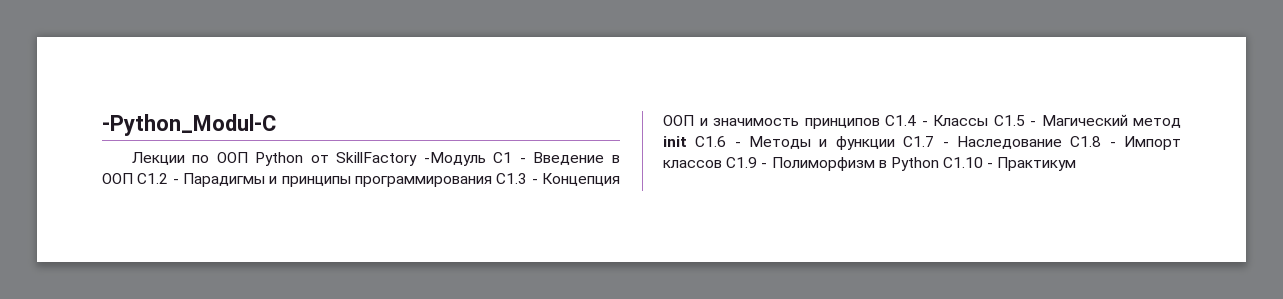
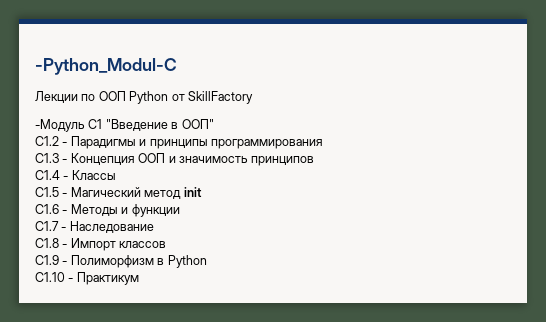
- Лекции по ООП Python от SkillFactory -Модуль С1 - Введение в ООП С1.2 - Парадигмы и принципы программирования С1.3 - Концепция ООП и значимость принципов С1.4 - Классы С1.5 - Магический метод init С1.6 - Методы и функции С1.7 - Наследование С1.8 - Импорт классов С1.9 - Полиморфизм в Python С1.10 - Практикум
+ Лекции по ООП Python от SkillFactory
+ -Модуль С1 "Введение в ООП"
+ С1.2 - Парадигмы и принципы программирования
+ С1.3 - Концепция ООП и значимость принципов
+ С1.4 - Классы
+ С1.5 - Магический метод init
+ С1.6 - Методы и функции
+ С1.7 - Наследование
+ С1.8 - Импорт классов
+ С1.9 - Полиморфизм в Python
+ С1.10 - Практикум

